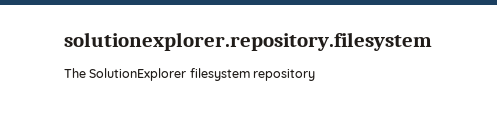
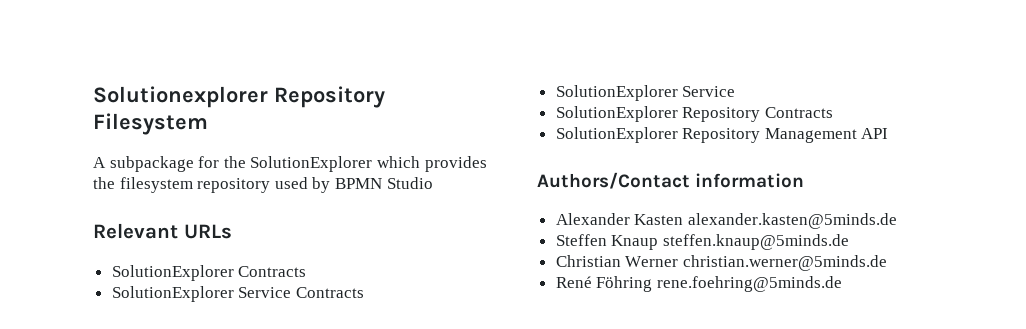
- solutionexplorer.repository.filesystem
- The SolutionExplorer filesystem repository
+ Solutionexplorer Repository Filesystem
+ A subpackage for the SolutionExplorer which provides the filesystem repository used by BPMN Studio
+ Relevant URLs
+ SolutionExplorer Contracts
+ SolutionExplorer Service Contracts
+ SolutionExplorer Service
+ SolutionExplorer Repository Contracts
+ SolutionExplorer Repository Management API
+ Authors/Contact information
+ Alexander Kasten alexander.kasten@5minds.de
+ Steffen Knaup steffen.knaup@5minds.de
+ Christian Werner christian.werner@5minds.de
+ René Föhring rene.foehring@5minds.de

